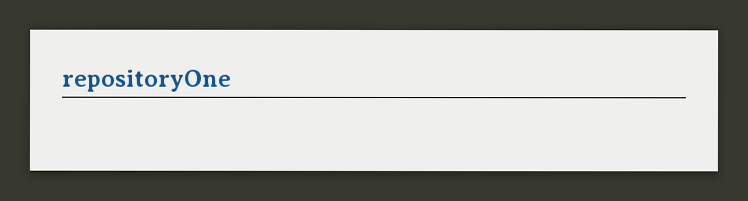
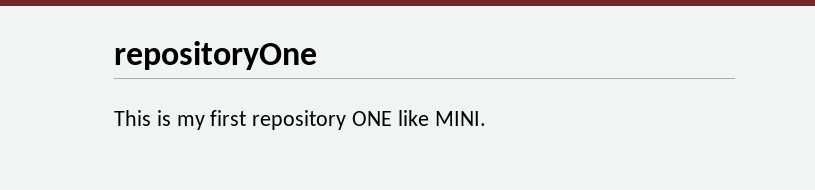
+ This is my first repository ONE like MINI.

